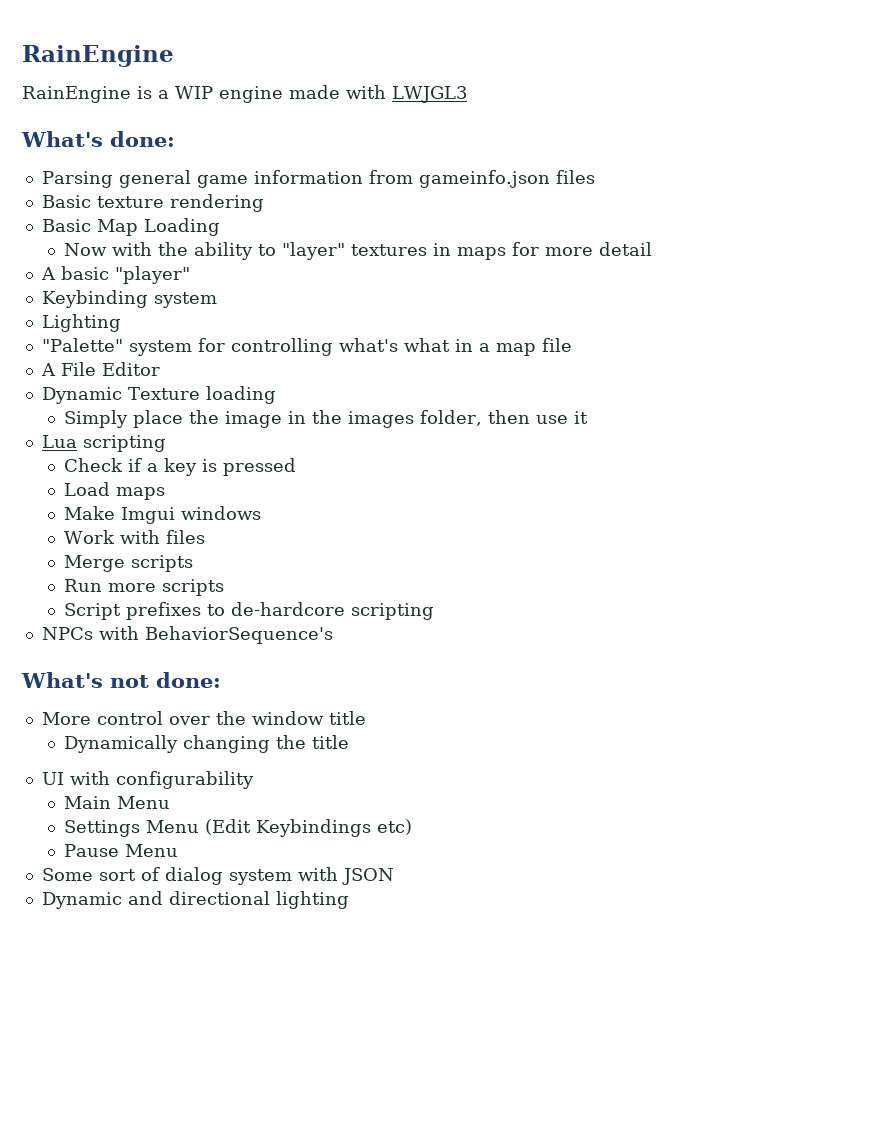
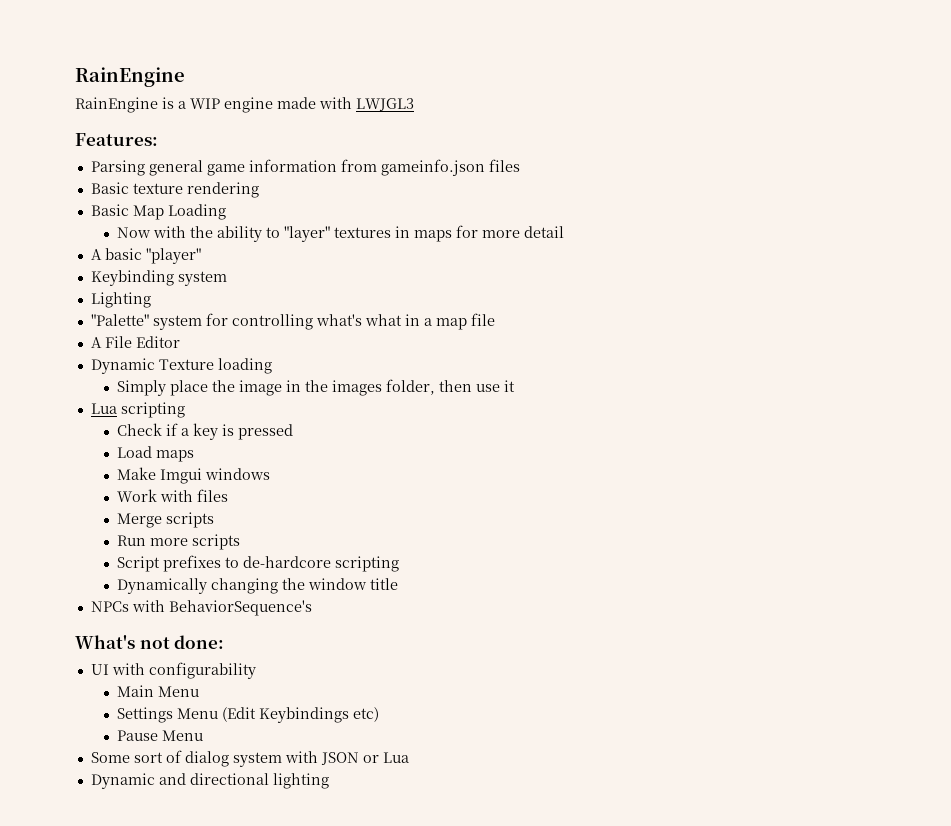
- What's done:
+ Features:
+ Dynamically changing the window title
- More control over the window title
- Dynamically changing the title
- Some sort of dialog system with JSON
+ Some sort of dialog system with JSON or Lua

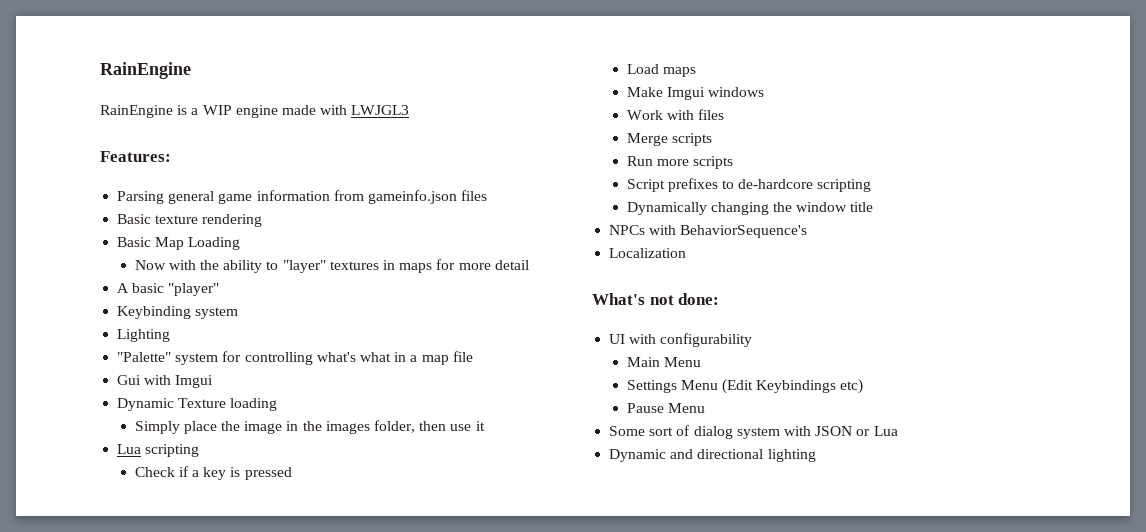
- A File Editor
+ Gui with Imgui
+ Localization

